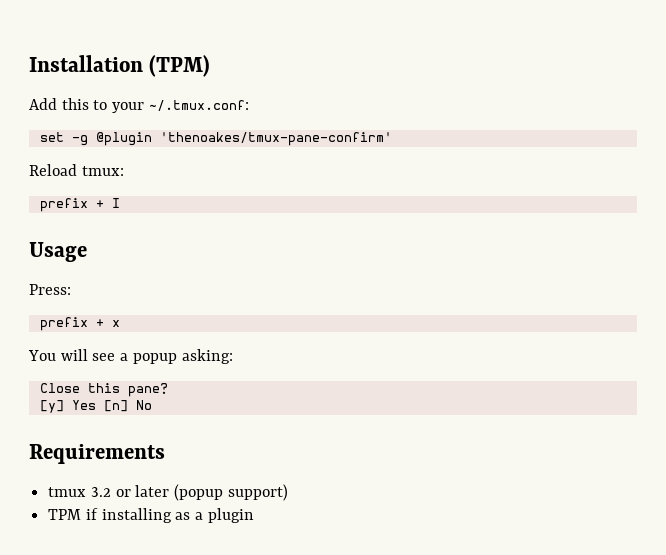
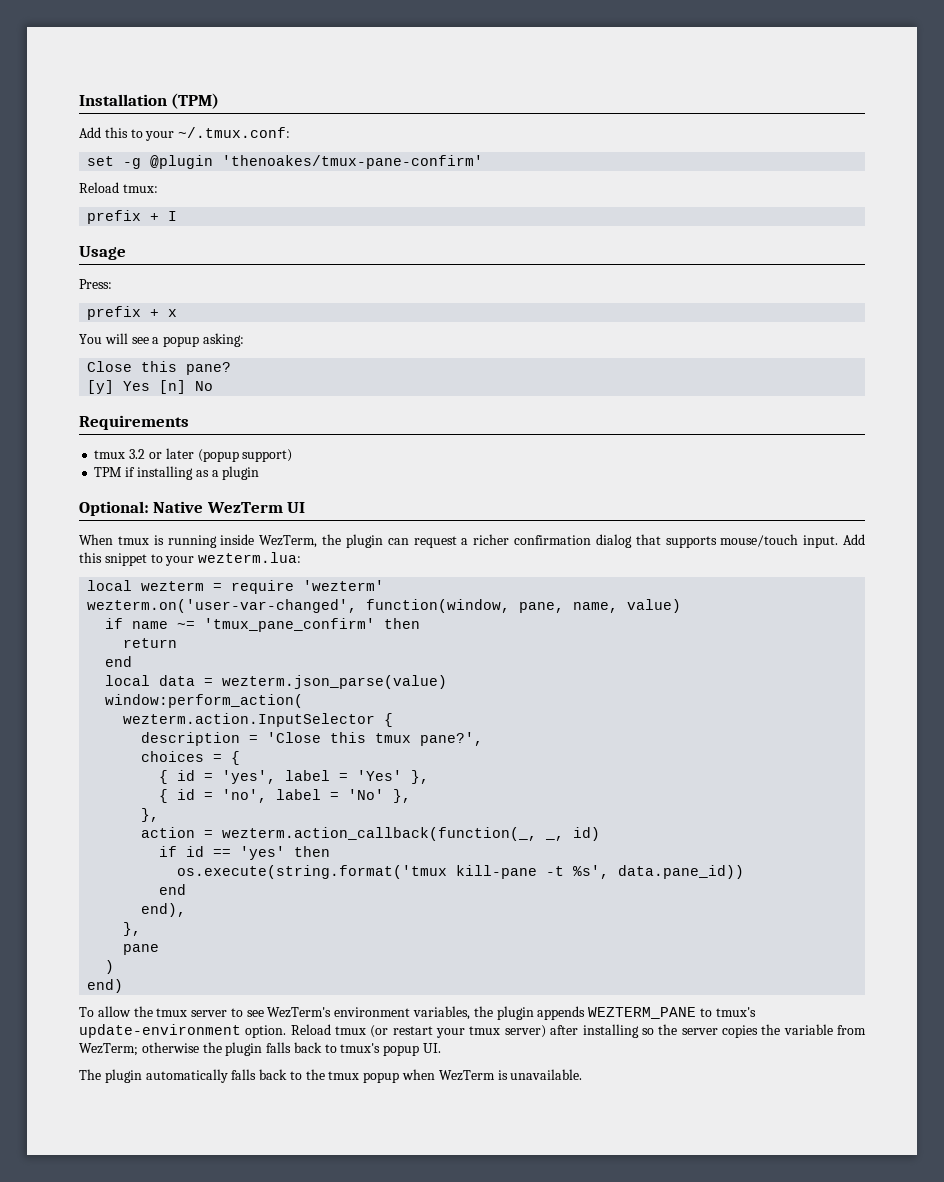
+ Optional: Native WezTerm UI
+ When tmux is running inside WezTerm, the plugin can request a richer confirmation dialog that supports mouse/touch input. Add this snippet to your wezterm.lua:
+ local wezterm = require 'wezterm'
+ wezterm.on('user-var-changed', function(window, pane, name, value)
+ if name ~= 'tmux_pane_confirm' then
+ return
+ end
+ local data = wezterm.json_parse(value)
+ window:perform_action(
+ wezterm.action.InputSelector {
+ description = 'Close this tmux pane?',
+ choices = {
+ { id = 'yes', label = 'Yes' },
+ { id = 'no', label = 'No' },
+ },
+ action = wezterm.action_callback(function(_, _, id)
+ if id == 'yes' then
+ os.execute(string.format('tmux kill-pane -t %s', data.pane_id))
+ end
+ end),
+ },
+ pane
+ )
+ end)
+ To allow the tmux server to see WezTerm's environment variables, the plugin appends WEZTERM_PANE to tmux's update-environment option. Reload tmux (or restart your tmux server) after installing so the server copies the variable from WezTerm; otherwise the plugin falls back to tmux's popup UI.
+ The plugin automatically falls back to the tmux popup when WezTerm is unavailable.

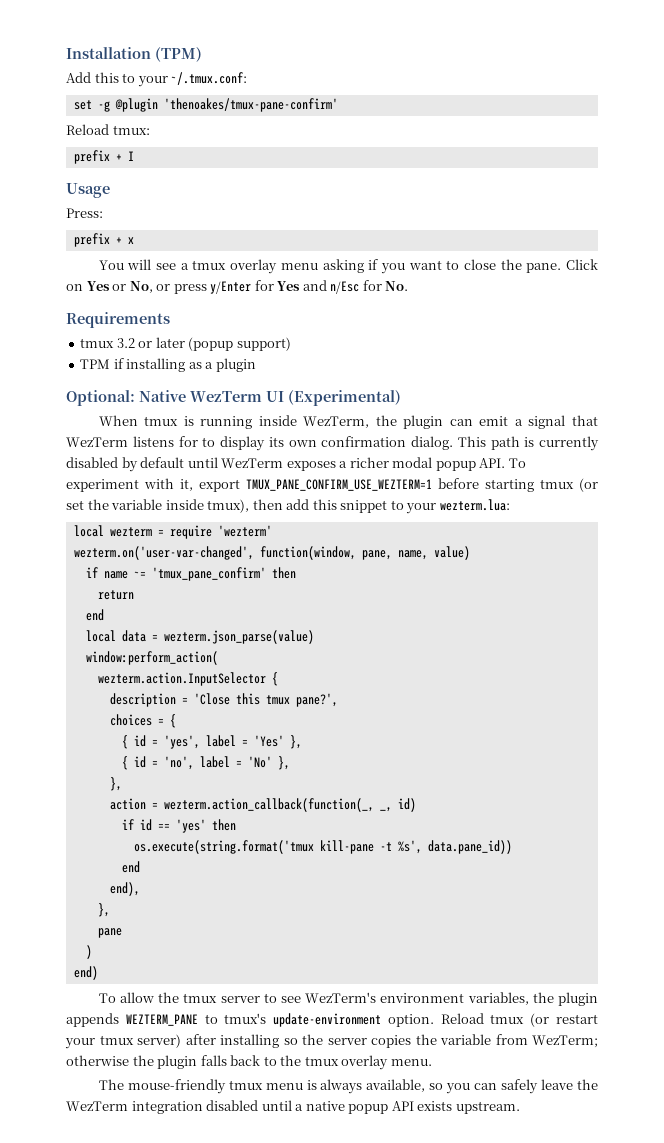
- You will see a popup asking:
- Close this pane?
- [y] Yes [n] No
+ You will see a tmux overlay menu asking if you want to close the pane. Click on Yes or No, or press y/Enter for Yes and n/Esc for No.
- Optional: Native WezTerm UI
+ Optional: Native WezTerm UI (Experimental)
- When tmux is running inside WezTerm, the plugin can request a richer confirmation dialog that supports mouse/touch input. Add this snippet to your wezterm.lua:
+ When tmux is running inside WezTerm, the plugin can emit a signal that WezTerm listens for to display its own confirmation dialog. This path is currently disabled by default until WezTerm exposes a richer modal popup API. To experiment with it, export TMUX_PANE_CONFIRM_USE_WEZTERM=1 before starting tmux (or set the variable inside tmux), then add this snippet to your wezterm.lua:
- Reload tmux (or restart your tmux server) after installing so the server copies the variable from WezTerm; otherwise the plugin falls back to tmux's popup UI.
- The plugin automatically falls back to the tmux popup when WezTerm is unavailable.
+ Reload tmux (or restart your tmux server) after installing so the server copies the variable from WezTerm; otherwise the plugin falls back to the tmux overlay menu.
+ The mouse-friendly tmux menu is always available, so you can safely leave the WezTerm integration disabled until a native popup API exists upstream.

